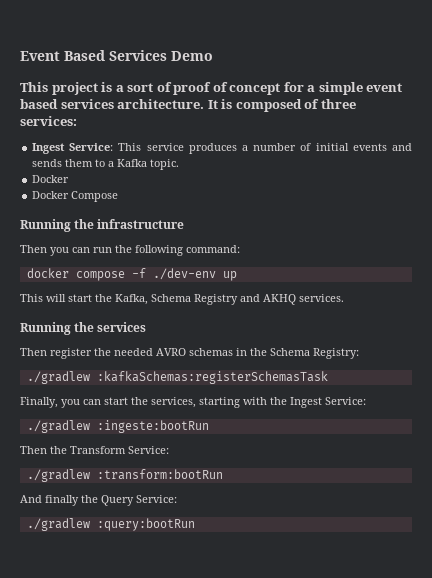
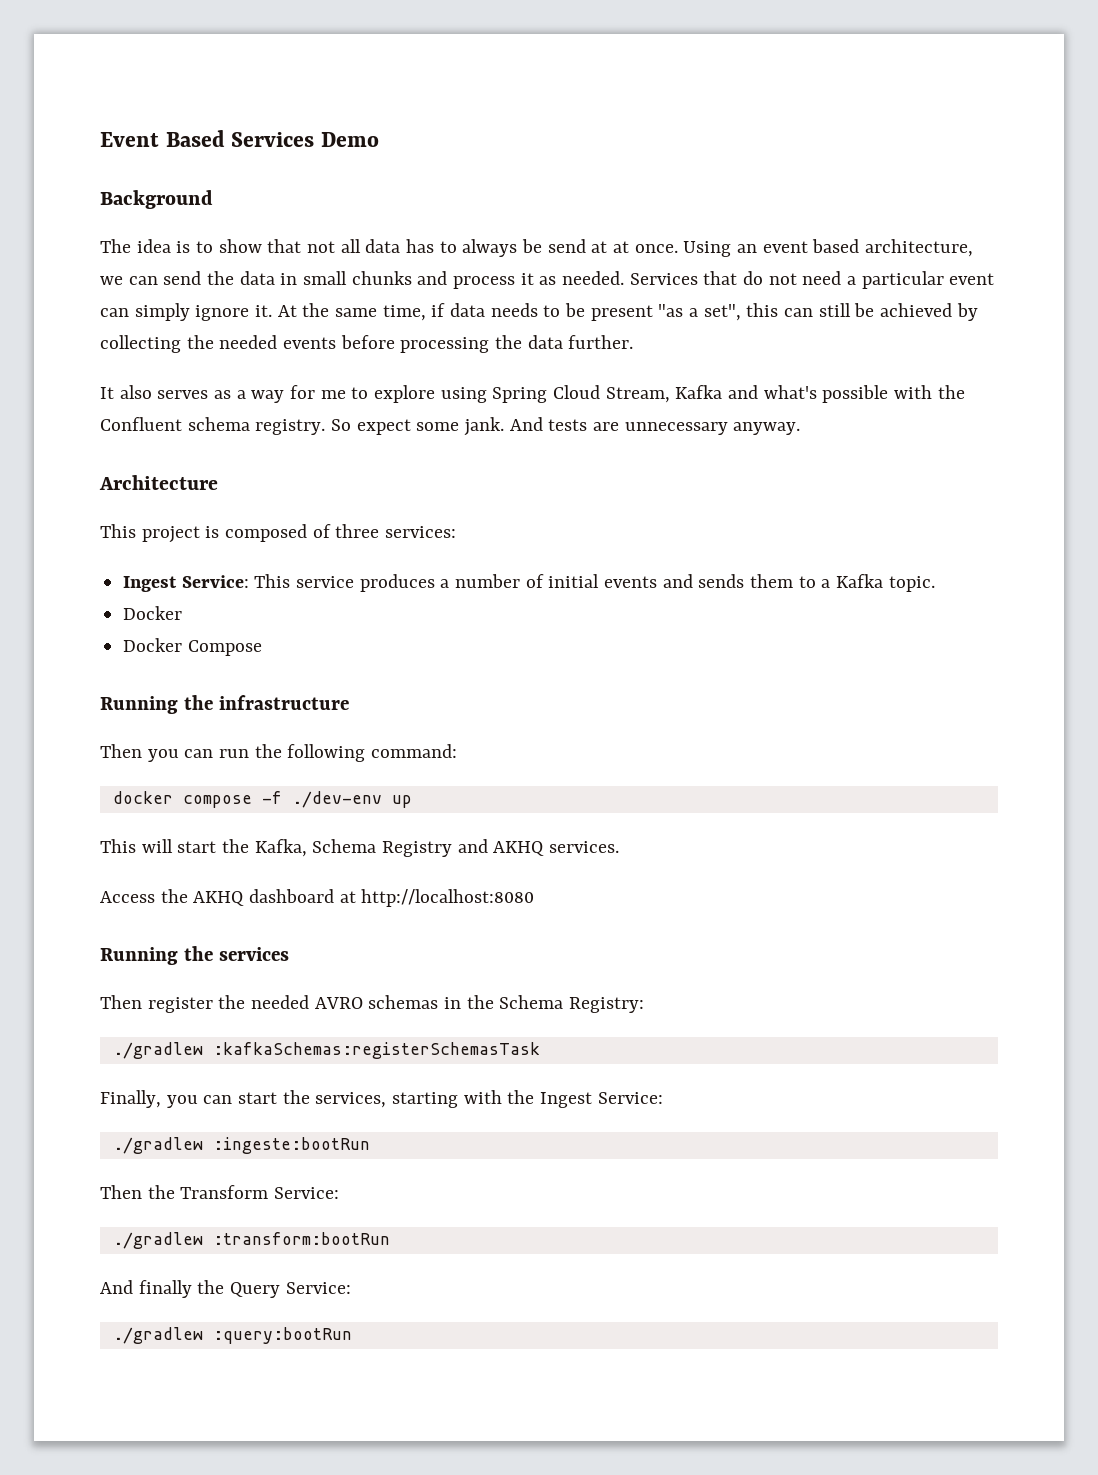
- This project is a sort of proof of concept for a simple event based services architecture. It is composed of three services:
+ Background
+ The idea is to show that not all data has to always be send at at once. Using an event based architecture, we can send the data in small chunks and process it as needed. Services that do not need a particular event can simply ignore it. At the same time, if data needs to be present "as a set", this can still be achieved by collecting the needed events before processing the data further.
+ It also serves as a way for me to explore using Spring Cloud Stream, Kafka and what's possible with the Confluent schema registry. So expect some jank. And tests are unnecessary anyway.
+ Architecture
+ This project is composed of three services:
+ Access the AKHQ dashboard at http://localhost:8080

